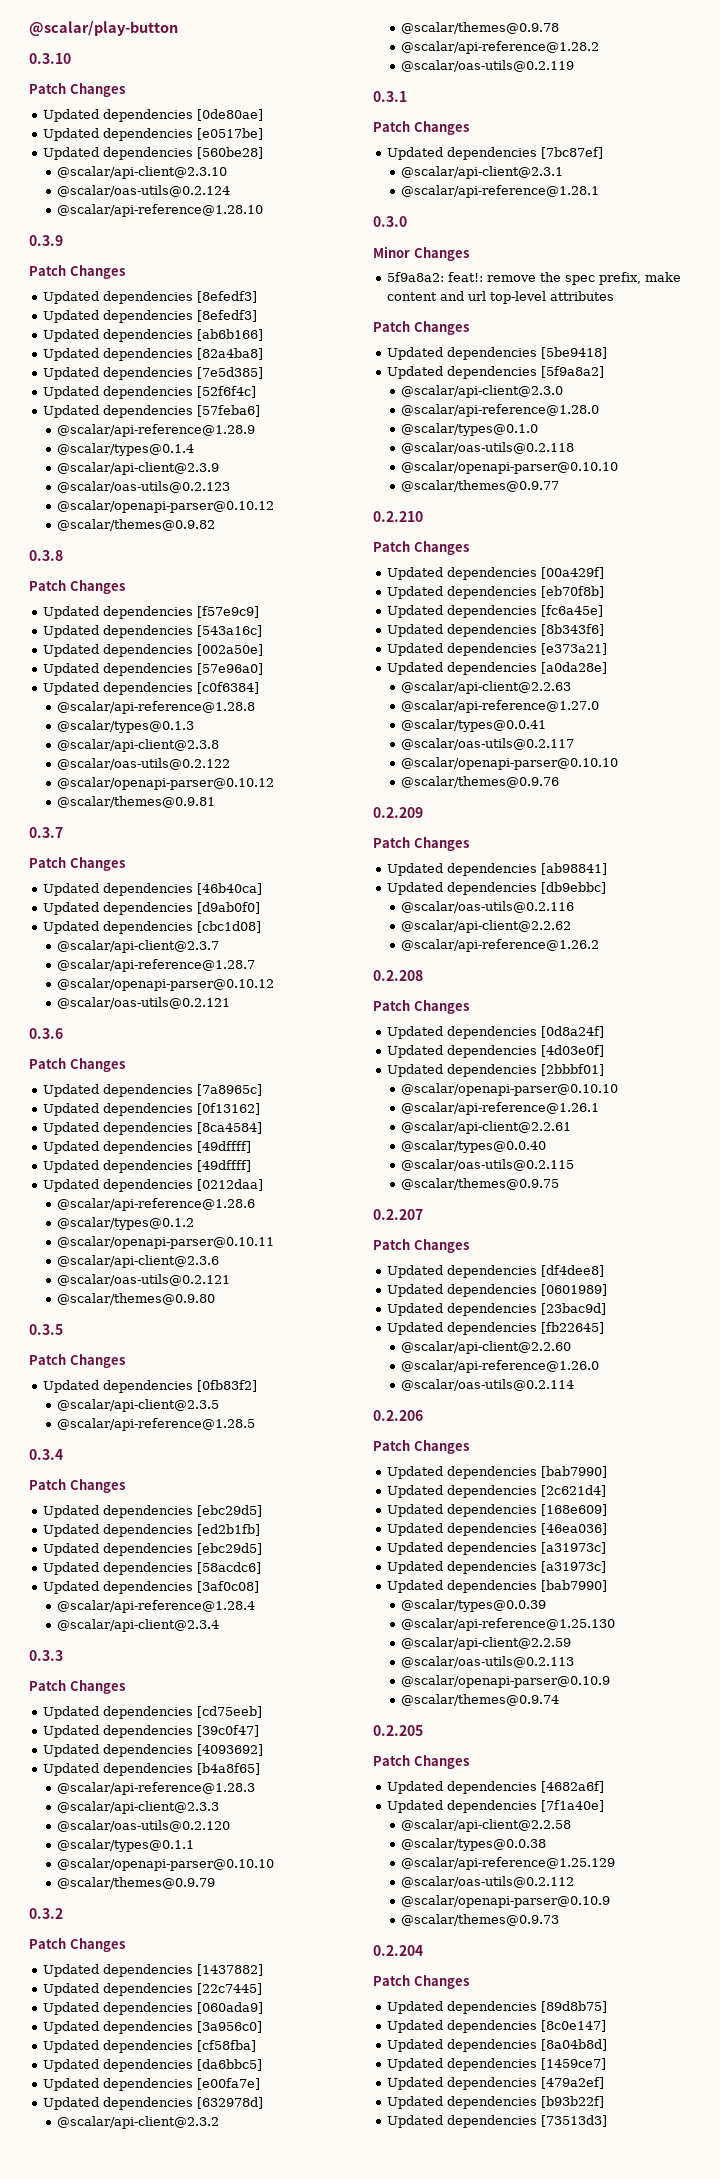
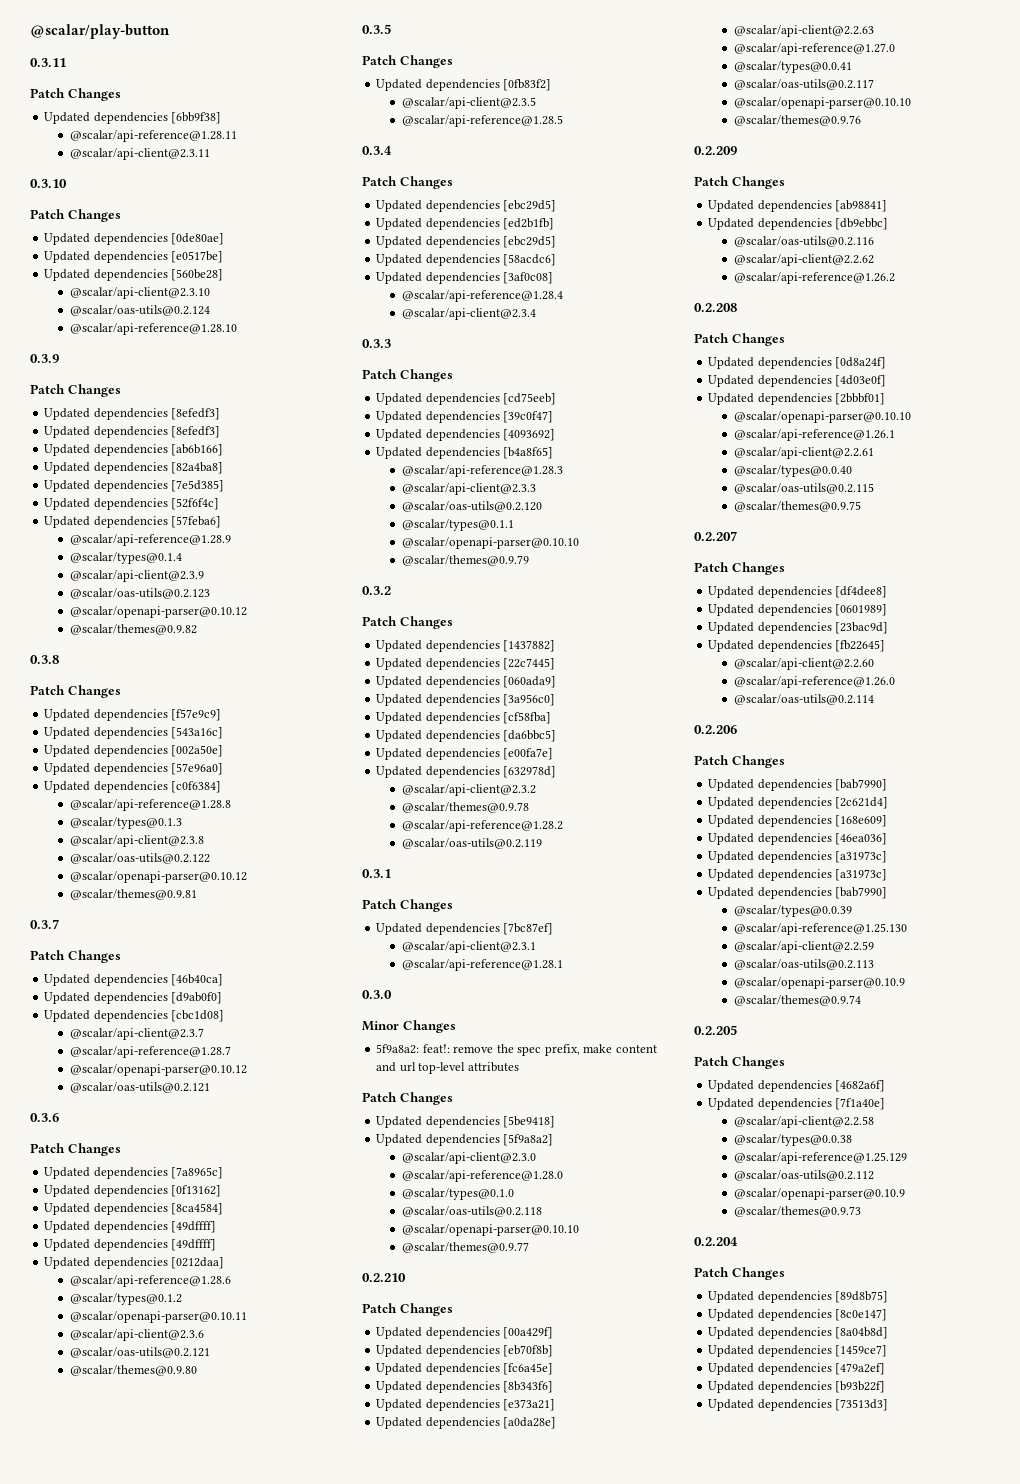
+ 0.3.11
+ Patch Changes
+ Updated dependencies [6bb9f38]
+ @scalar/api-reference@1.28.11
+ @scalar/api-client@2.3.11

